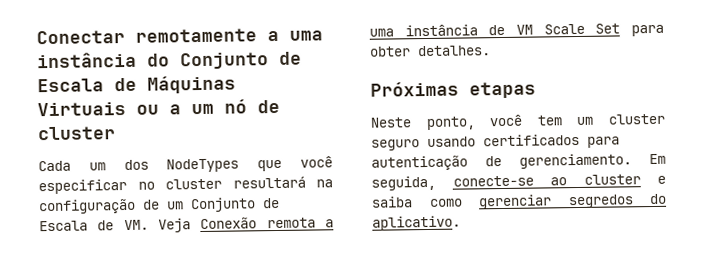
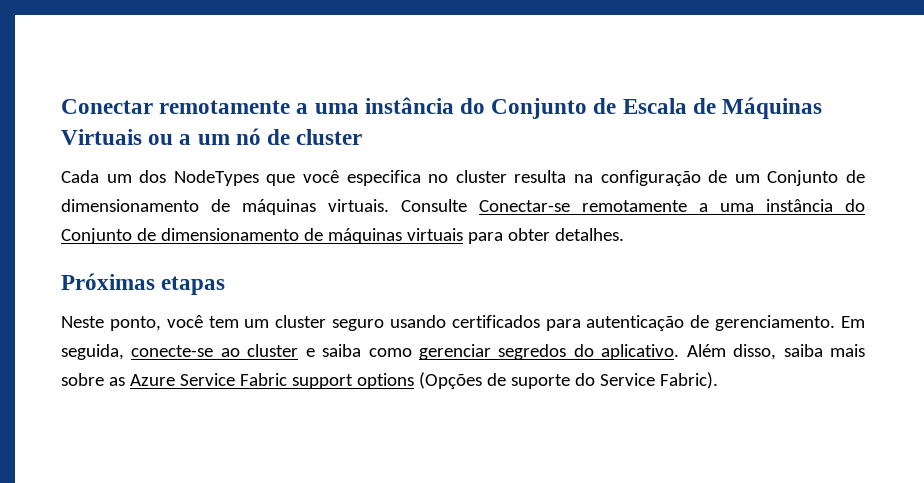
- Cada um dos NodeTypes que você especificar no cluster resultará na configuração de um Conjunto de Escala de VM. Veja Conexão remota a uma instância de VM Scale Set para obter detalhes.
+ Cada um dos NodeTypes que você especifica no cluster resulta na configuração de um Conjunto de dimensionamento de máquinas virtuais. Consulte Conectar-se remotamente a uma instância do Conjunto de dimensionamento de máquinas virtuais para obter detalhes.
+ Além disso, saiba mais sobre as Azure Service Fabric support options (Opções de suporte do Service Fabric).

